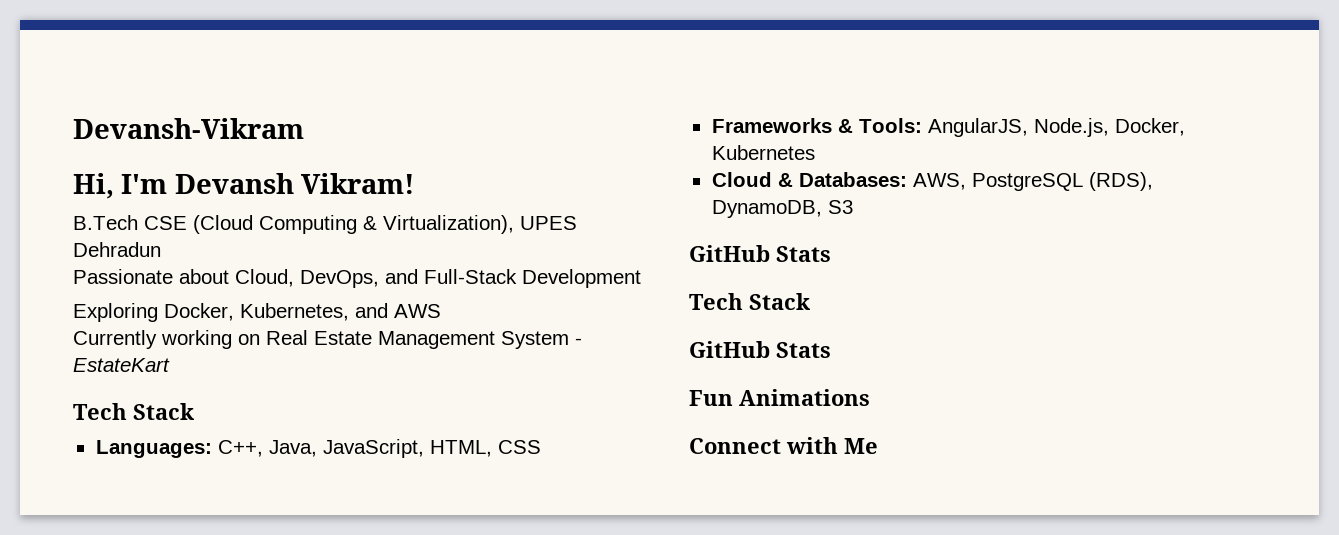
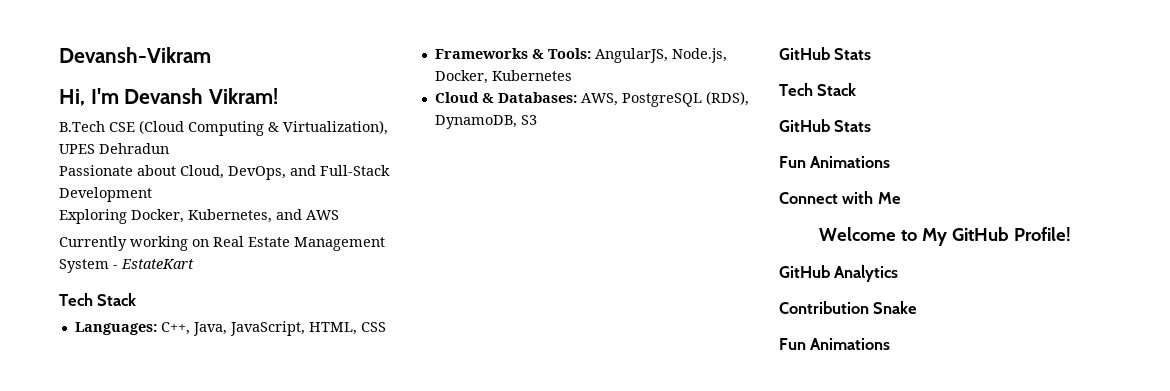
+ Welcome to My GitHub Profile!
+ GitHub Analytics
+ Contribution Snake
+ Fun Animations

